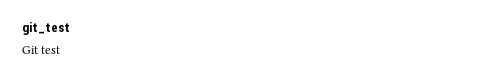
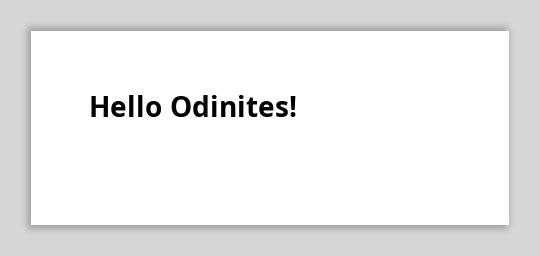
- git_test
- Git test
+ Hello Odinites!

